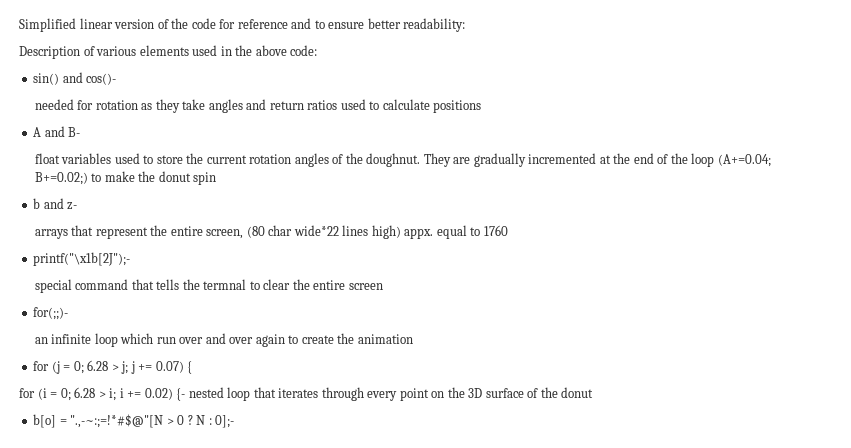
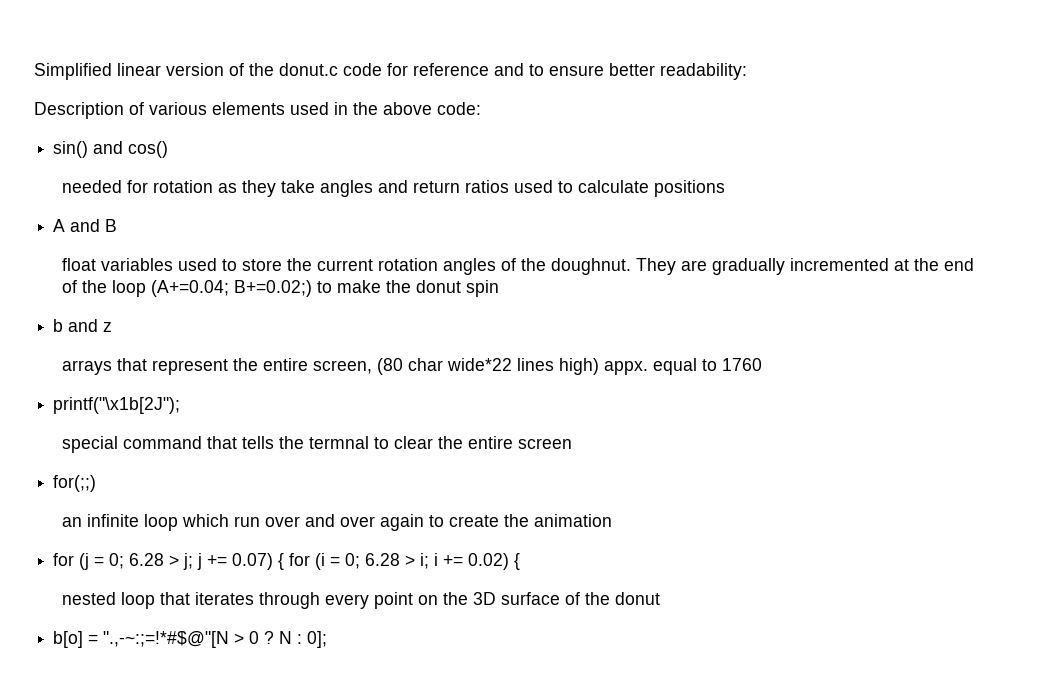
- Simplified linear version of the code for reference and to ensure better readability:
+ Simplified linear version of the donut.c code for reference and to ensure better readability:
- sin() and cos()-
+ sin() and cos()
- A and B-
+ A and B
- b and z-
+ b and z
- printf("\x1b[2J");-
+ printf("\x1b[2J");
- for(;;)-
+ for(;;)
- for (j = 0; 6.28 > j; j += 0.07) {
- for (i = 0; 6.28 > i; i += 0.02) {- nested loop that iterates through every point on the 3D surface of the donut
+ for (j = 0; 6.28 > j; j += 0.07) { for (i = 0; 6.28 > i; i += 0.02) {
+ nested loop that iterates through every point on the 3D surface of the donut
- N : 0];-
+ N : 0];

